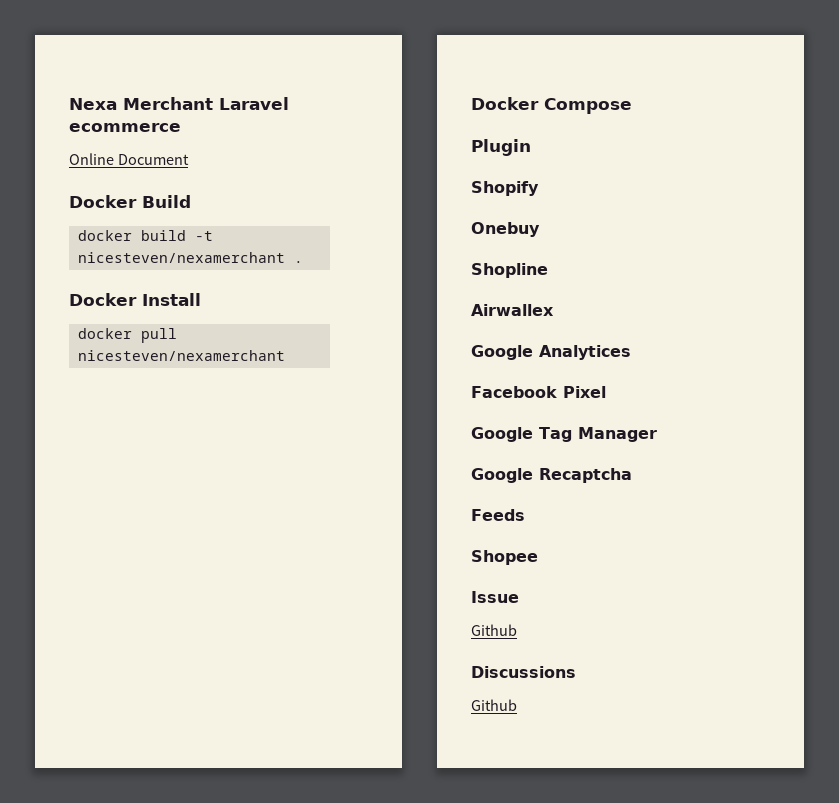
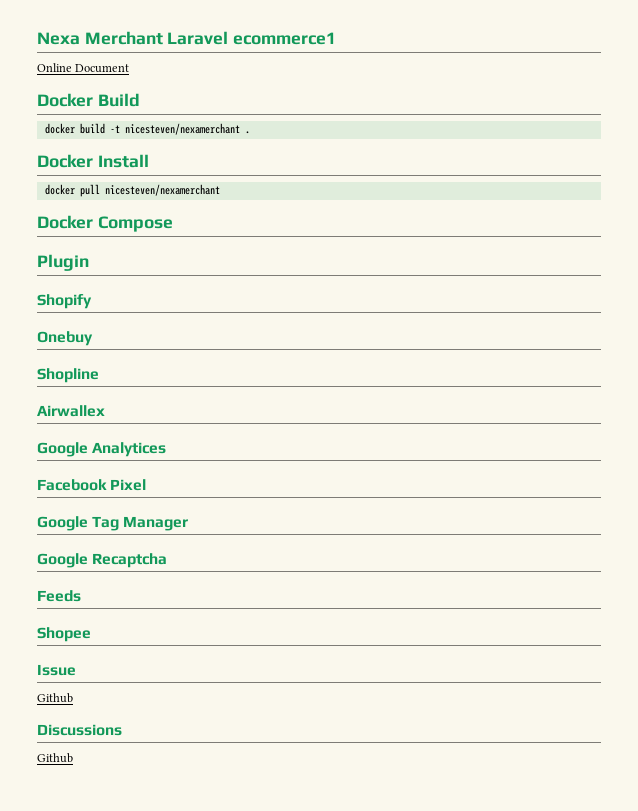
- Nexa Merchant Laravel ecommerce
+ Nexa Merchant Laravel ecommerce1

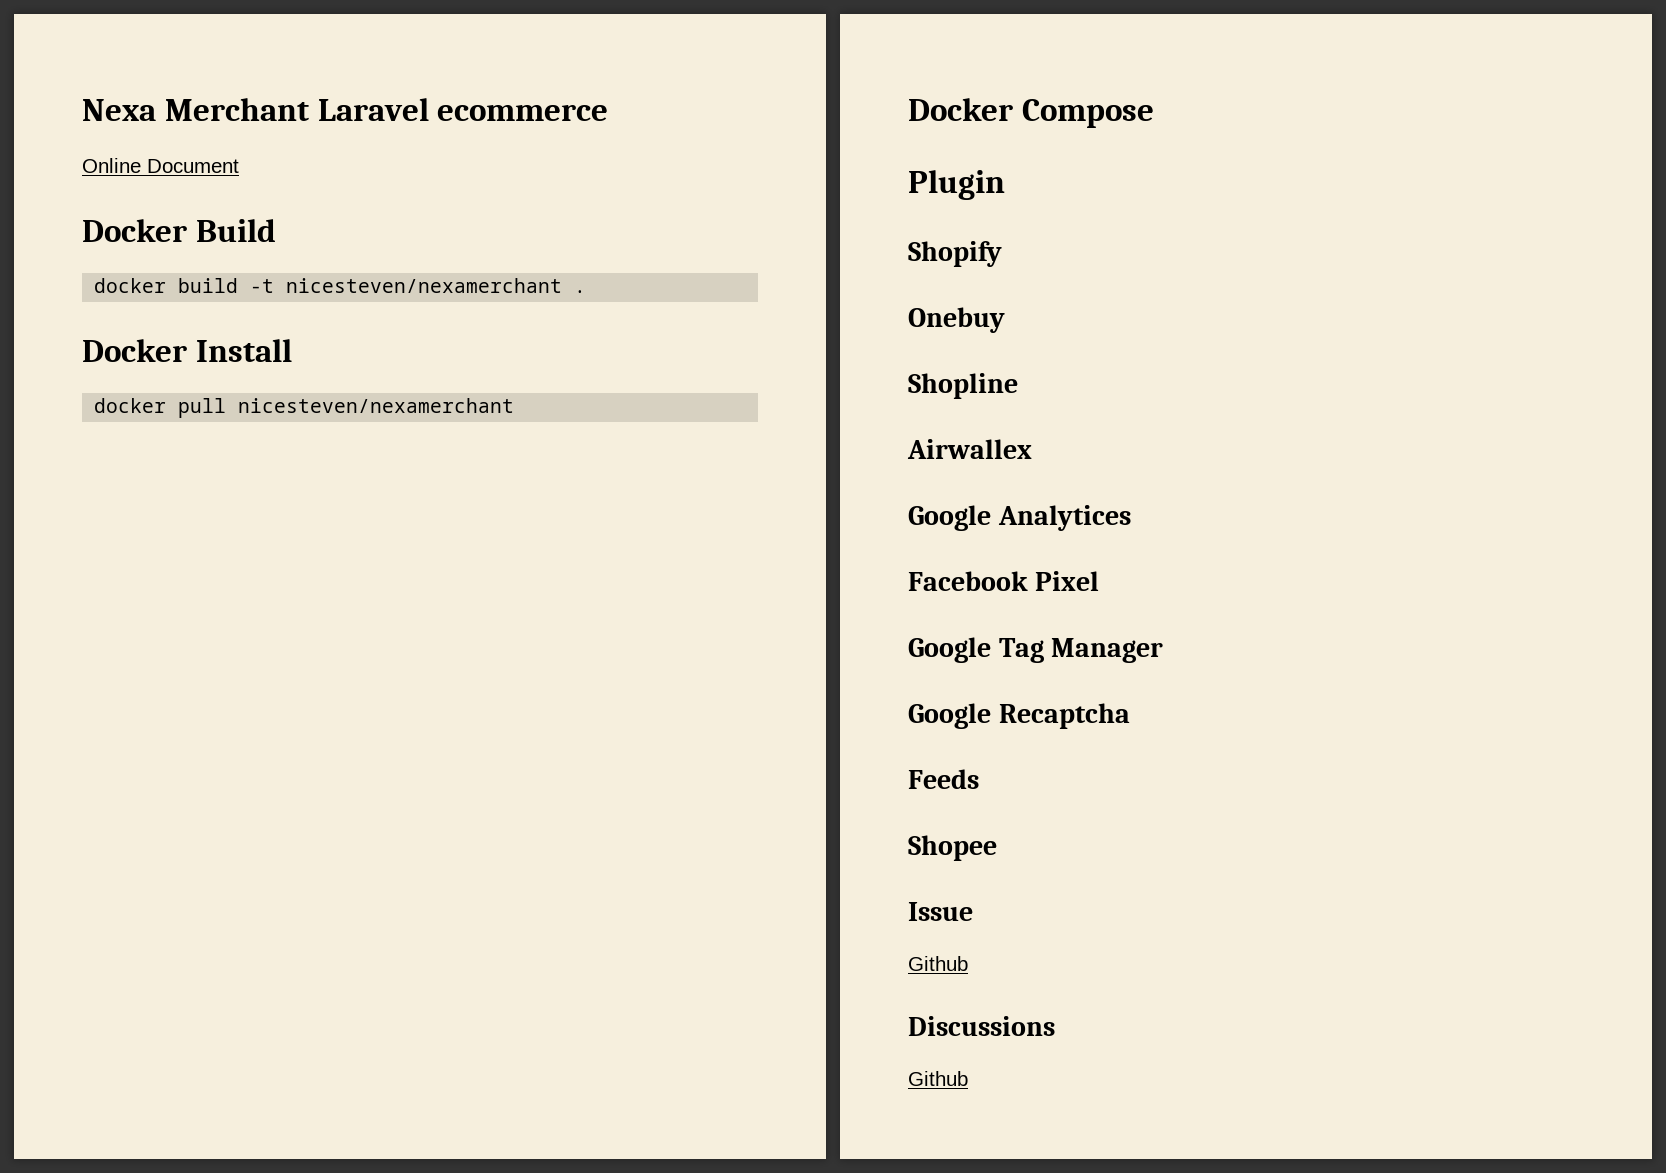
- Nexa Merchant Laravel ecommerce1
+ Nexa Merchant Laravel ecommerce

